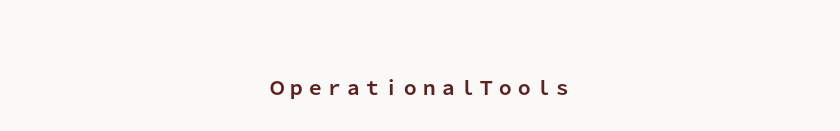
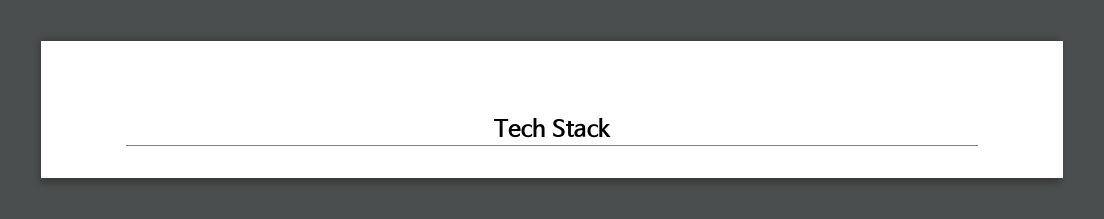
- ＯｐｅｒａｔｉｏｎａｌＴｏｏｌｓ
+ Tech Stack

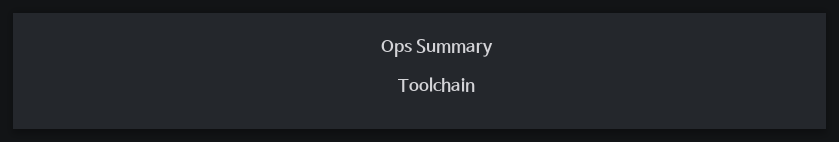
- Tech Stack
+ Ops Summary
+ Toolchain

